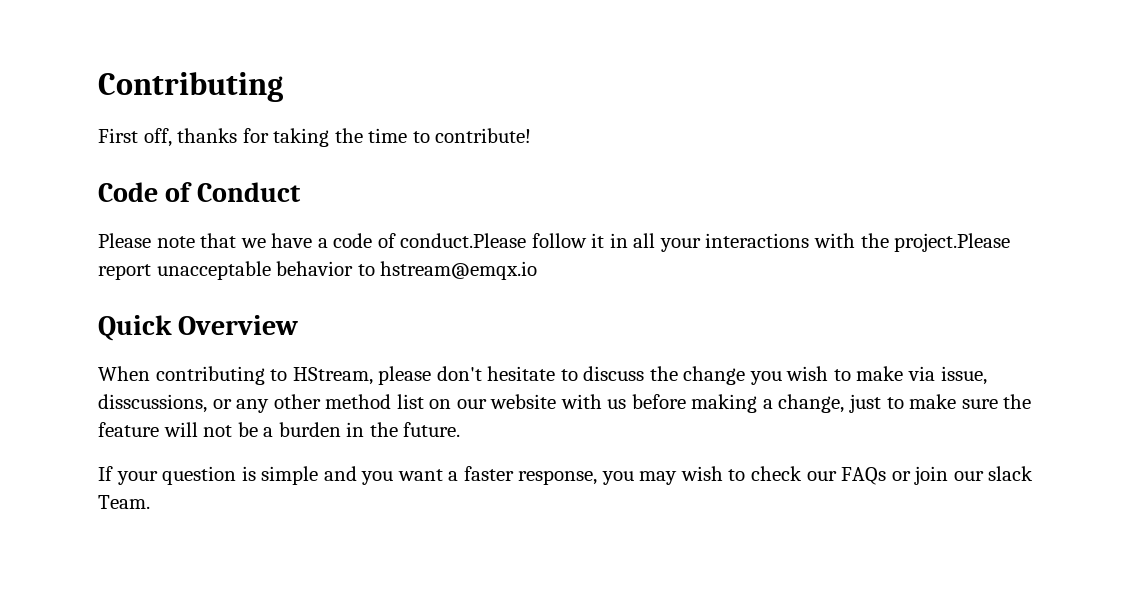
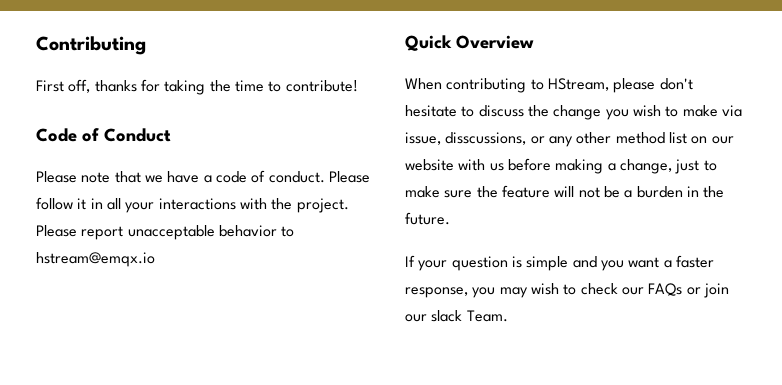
- Please note that we have a code of conduct.Please follow it in all your interactions with the project.Please report unacceptable behavior to hstream@emqx.io
+ Please note that we have a code of conduct. Please follow it in all your interactions with the project. Please report unacceptable behavior to hstream@emqx.io

